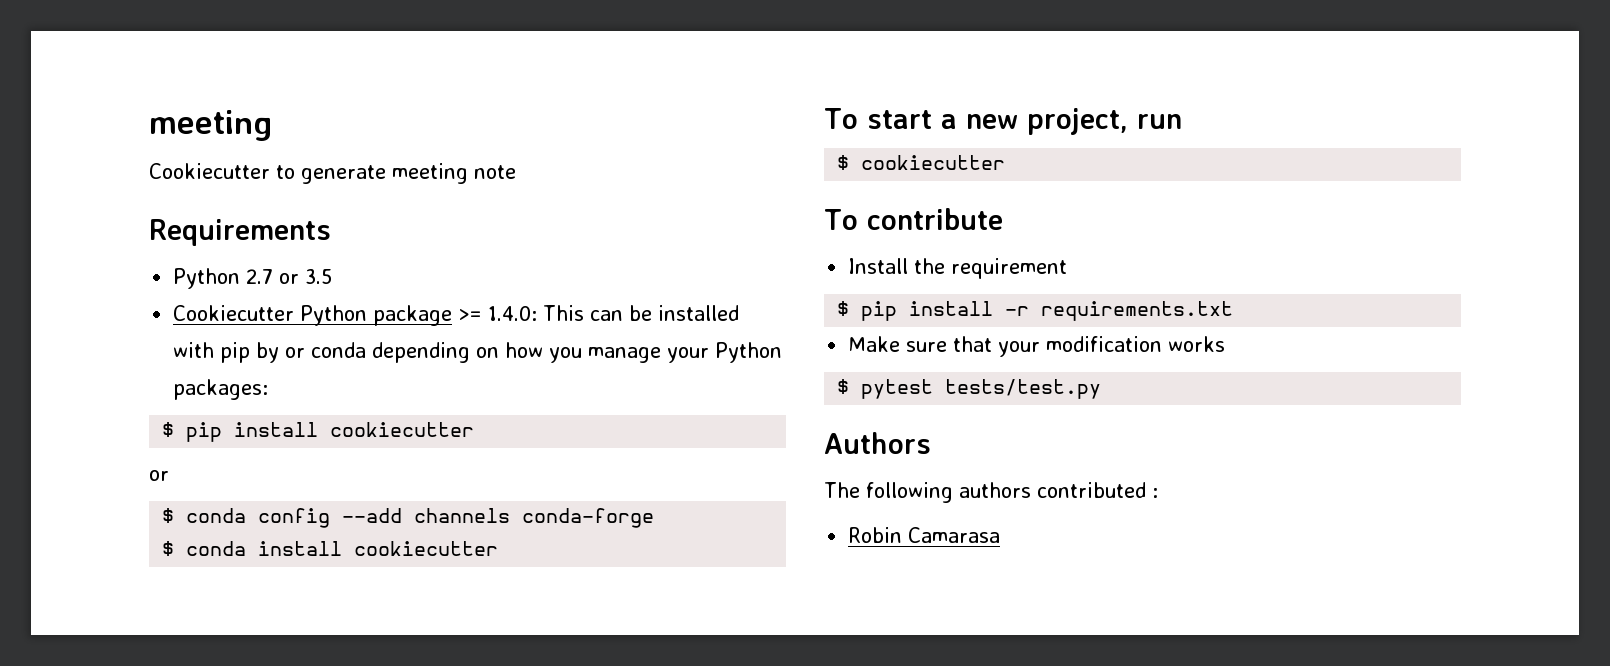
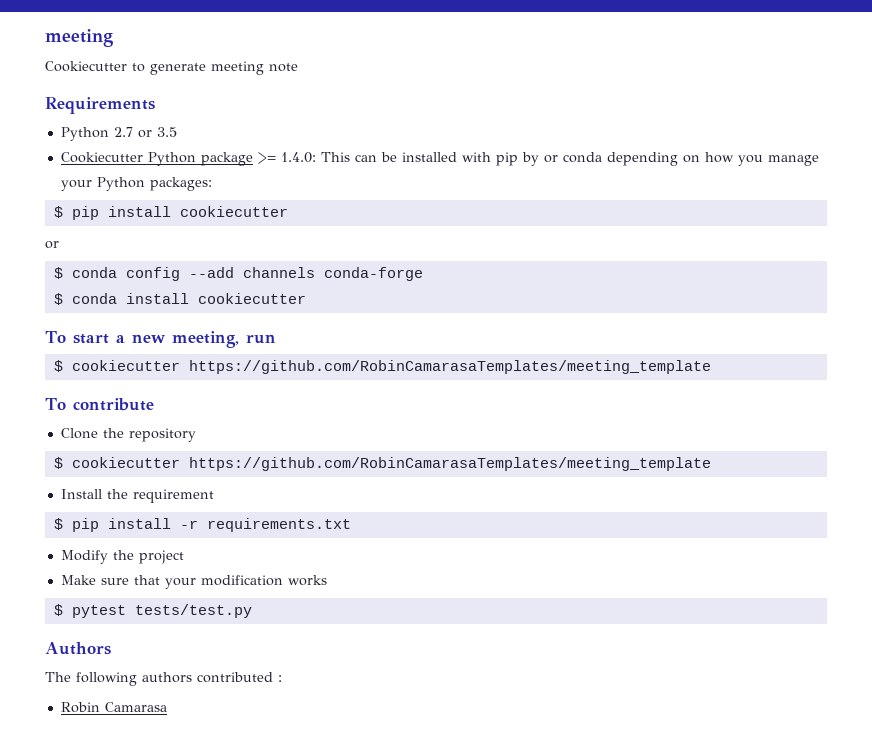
- To start a new project, run
- $ cookiecutter
+ To start a new meeting, run
+ $ cookiecutter https://github.com/RobinCamarasaTemplates/meeting_template
+ Clone the repository
+ $ cookiecutter https://github.com/RobinCamarasaTemplates/meeting_template
+ Modify the project

